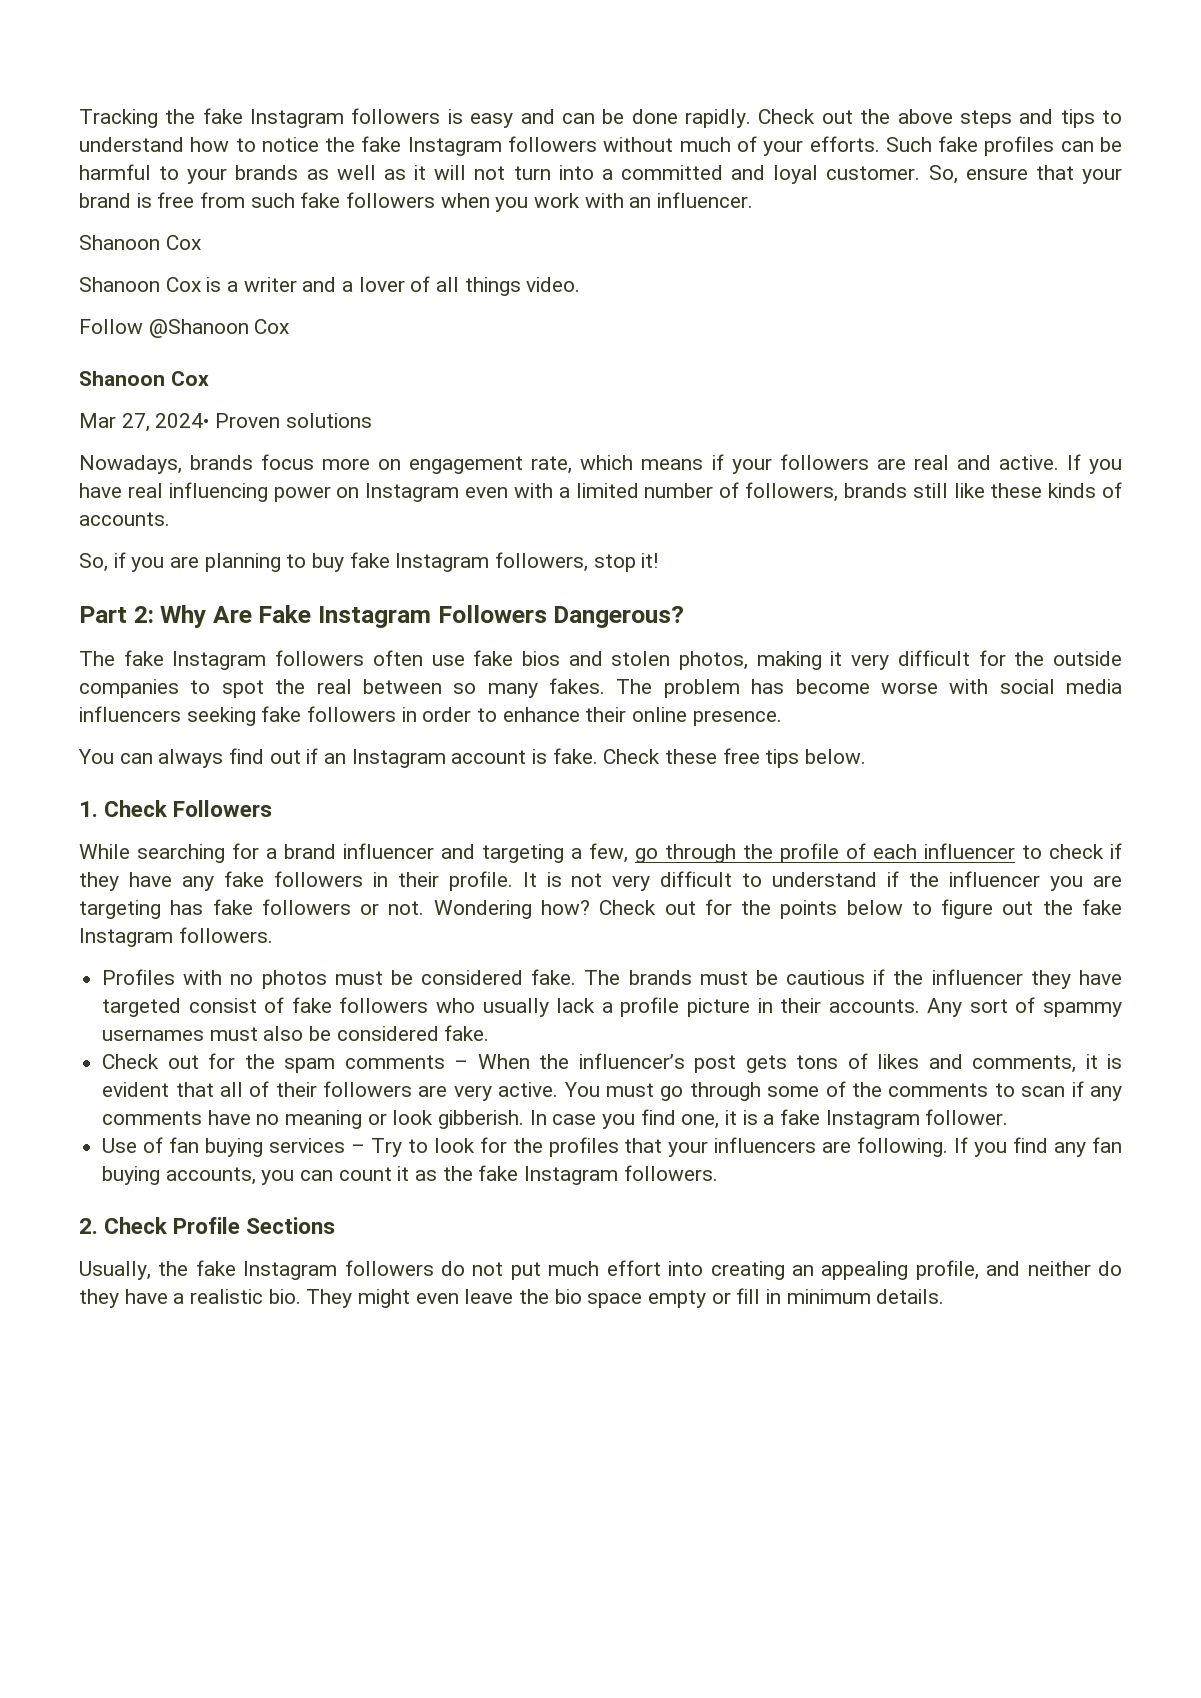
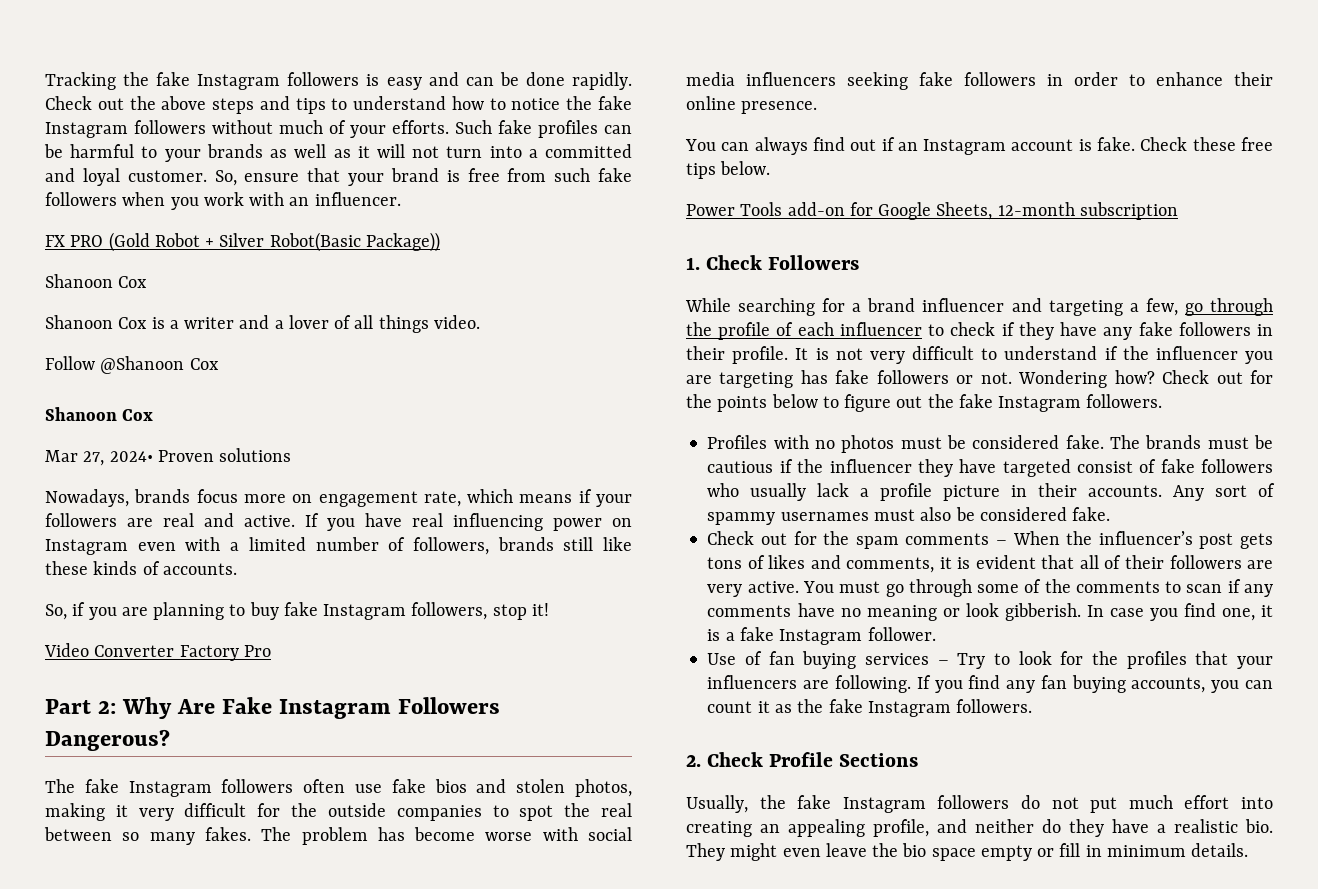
+ FX PRO (Gold Robot + Silver Robot(Basic Package))
+ Video Converter Factory Pro
+ Power Tools add-on for Google Sheets, 12-month subscription

